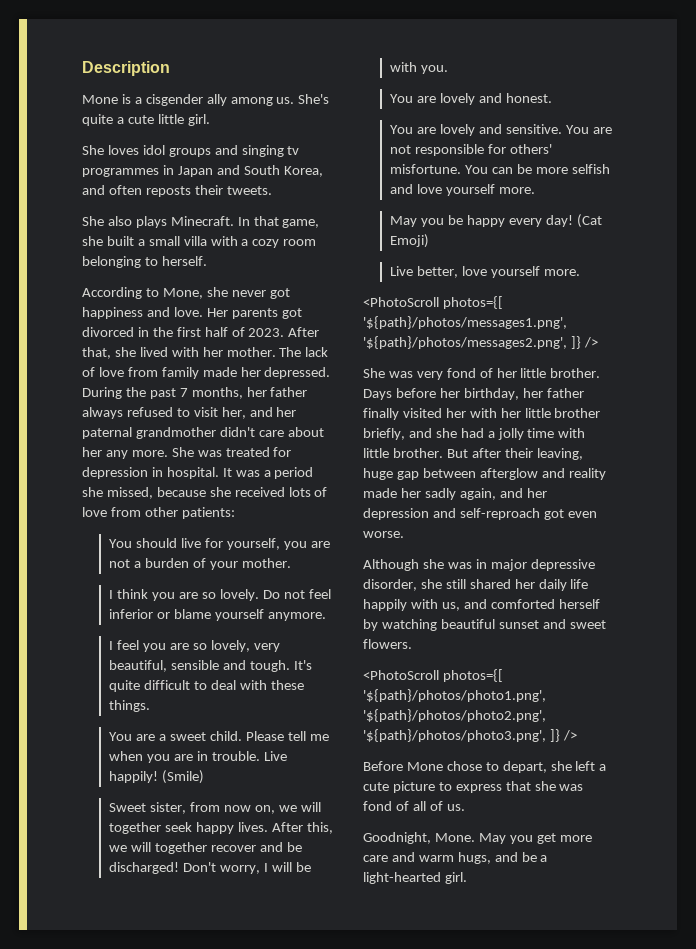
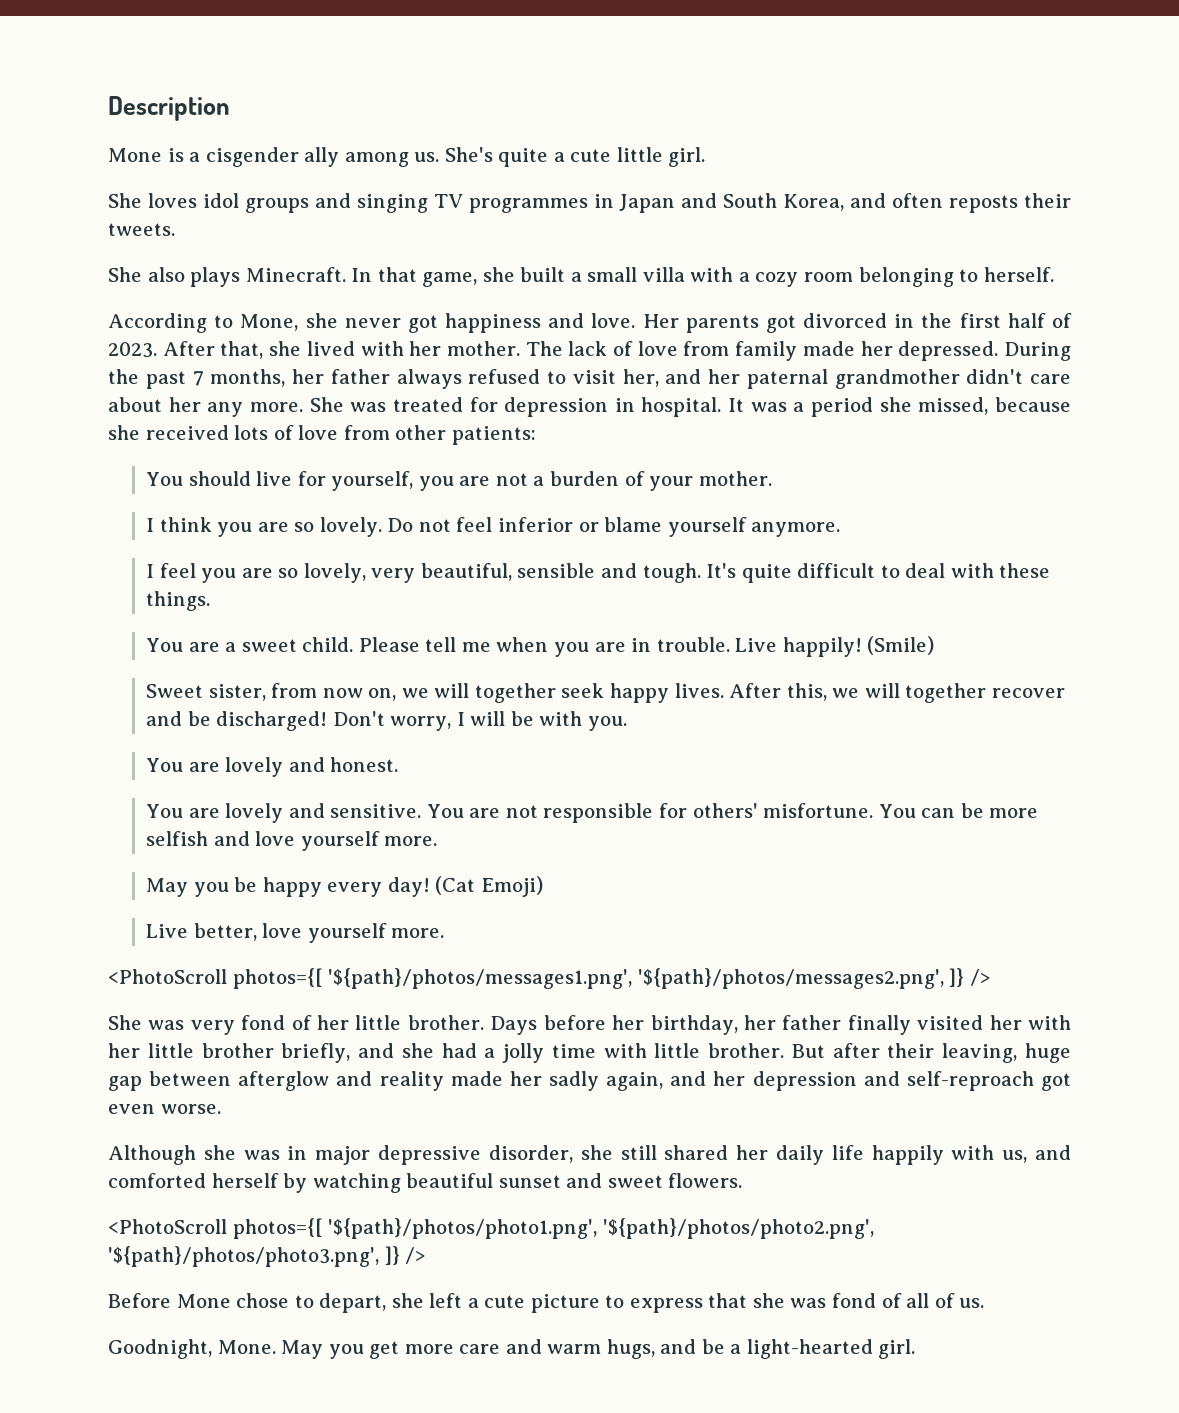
- She loves idol groups and singing tv programmes in Japan and South Korea, and often reposts their tweets.
+ She loves idol groups and singing TV programmes in Japan and South Korea, and often reposts their tweets.

